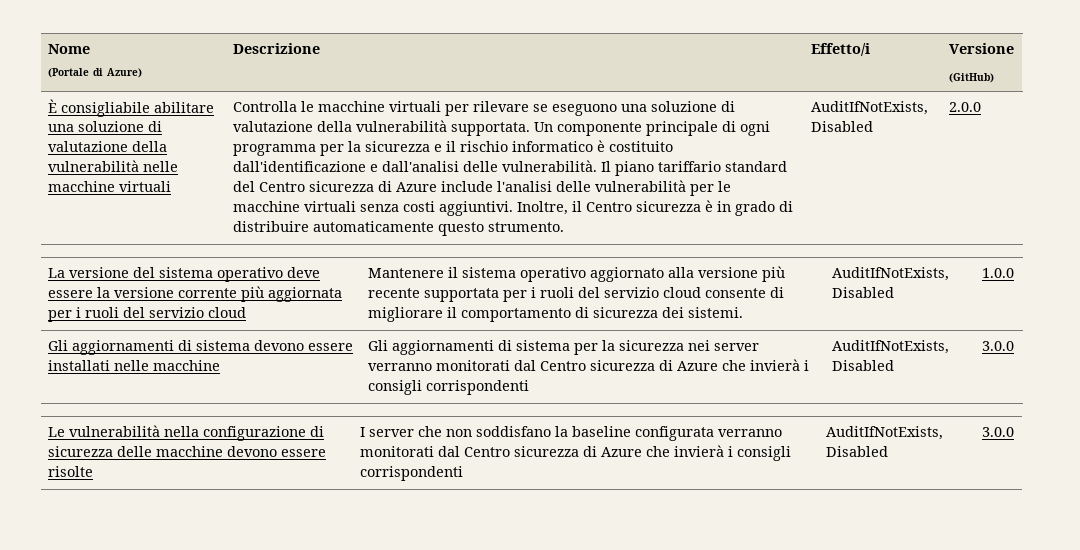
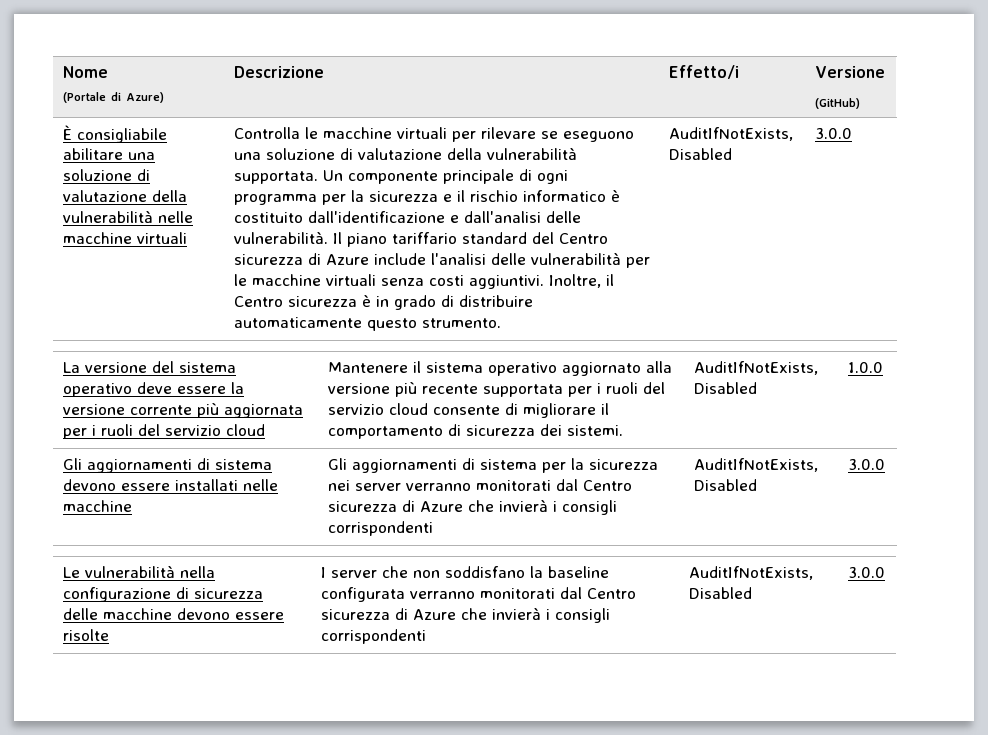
- Inoltre, il Centro sicurezza è in grado di distribuire automaticamente questo strumento. | AuditIfNotExists, Disabled | 2.0.0
+ Inoltre, il Centro sicurezza è in grado di distribuire automaticamente questo strumento. | AuditIfNotExists, Disabled | 3.0.0

